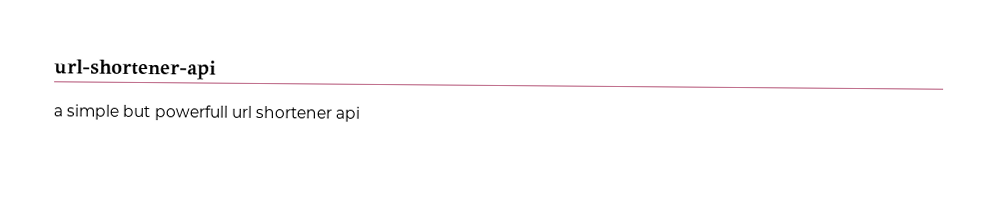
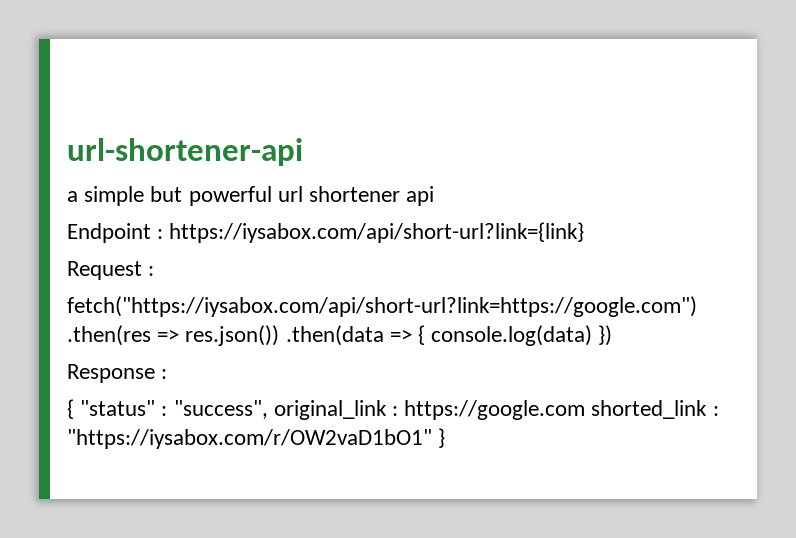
- a simple but powerfull url shortener api
+ a simple but powerful url shortener api
+ Endpoint : https://iysabox.com/api/short-url?link={link}
+ Request :
+ fetch("https://iysabox.com/api/short-url?link=https://google.com") .then(res => res.json()) .then(data => { console.log(data) })
+ Response :
+ { "status" : "success", original_link : https://google.com shorted_link : "https://iysabox.com/r/OW2vaD1bO1" }

